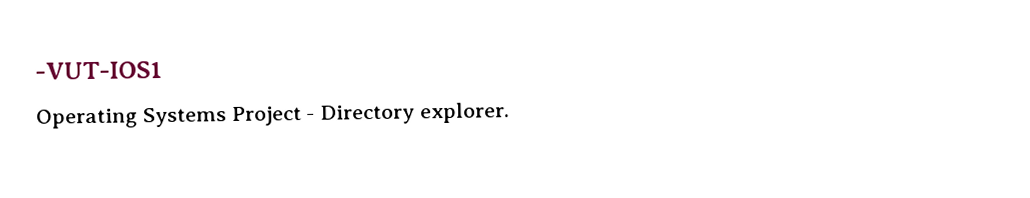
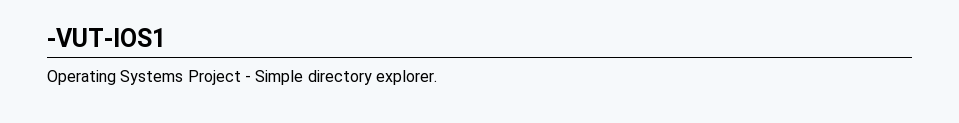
- Operating Systems Project - Directory explorer.
+ Operating Systems Project - Simple directory explorer.

